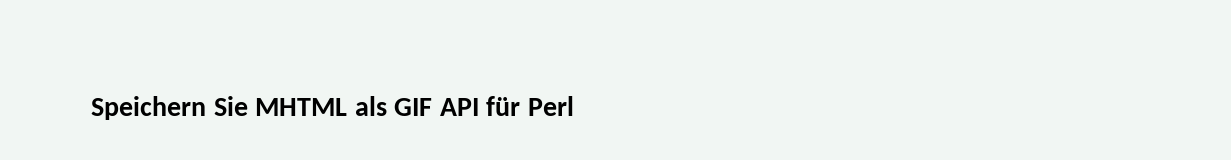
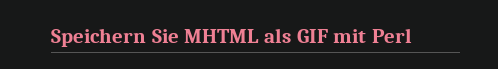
- Speichern Sie MHTML als GIF API für Perl
+ Speichern Sie MHTML als GIF mit Perl

